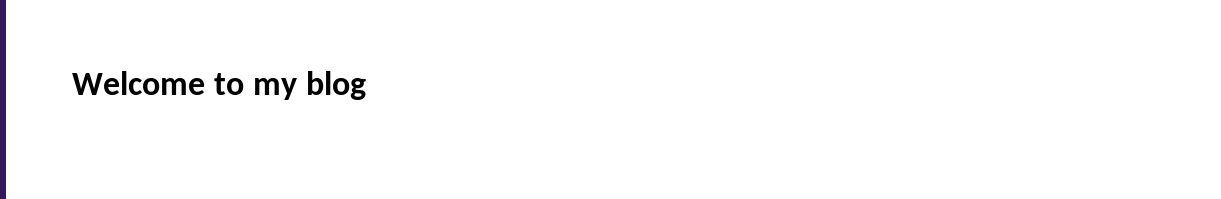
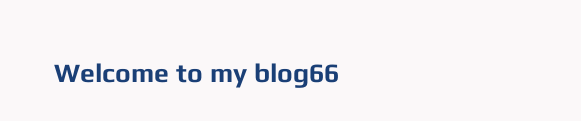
- Welcome to my blog
+ Welcome to my blog66

